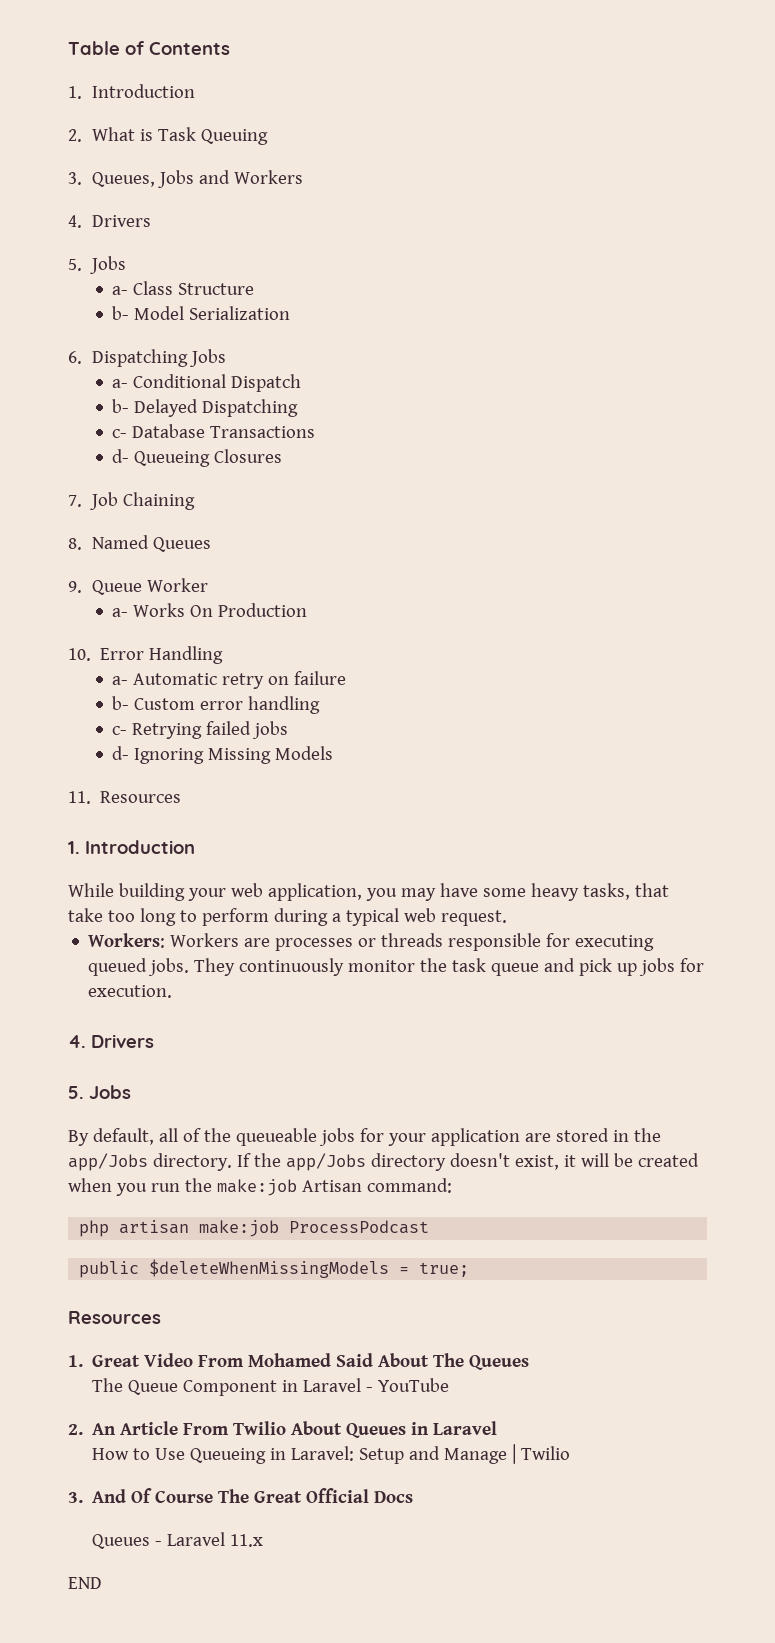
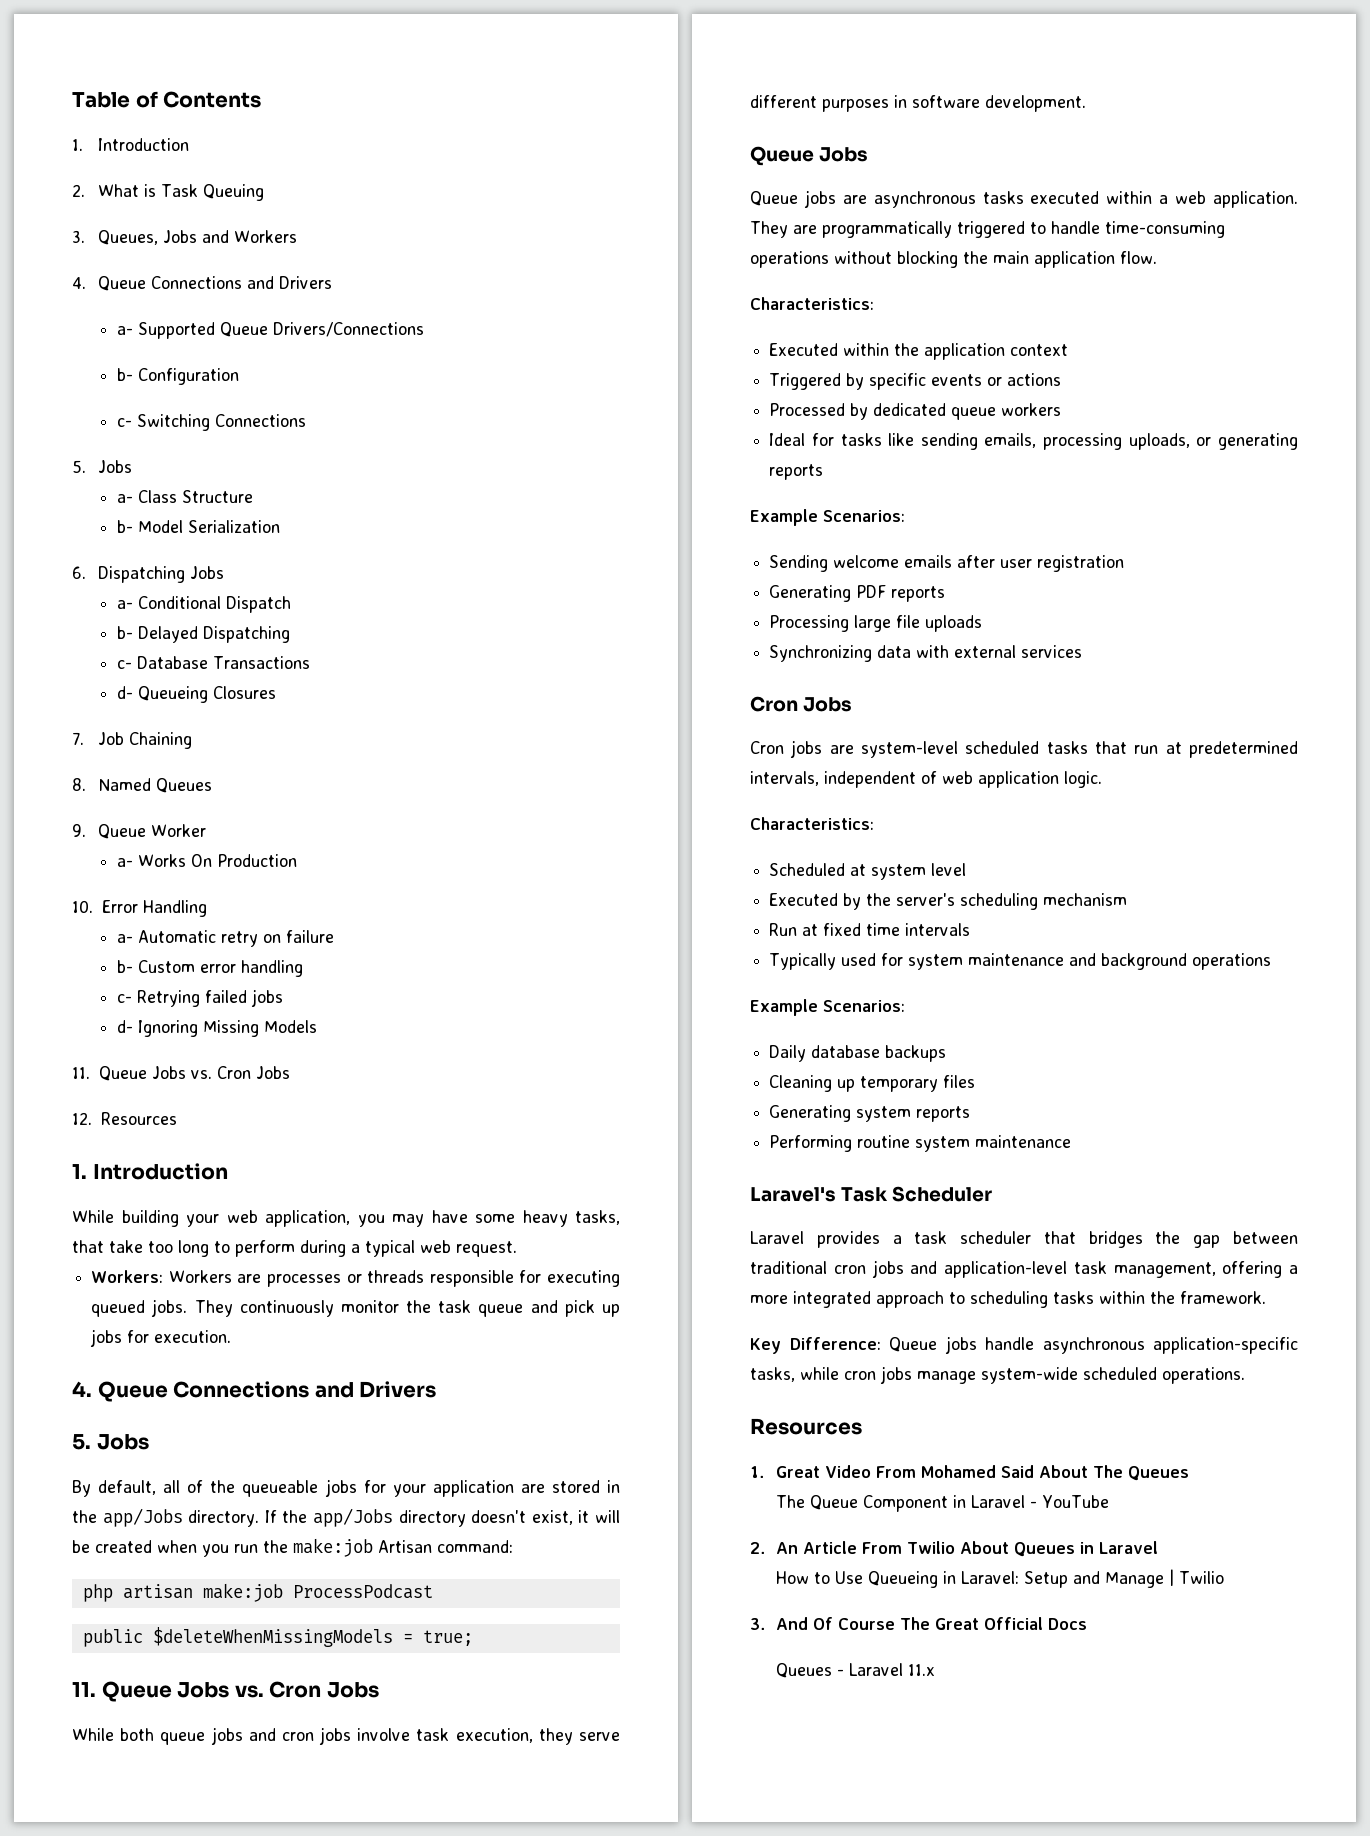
  3. Queues, Jobs and Workers
- 4. Drivers
+ 4. Queue Connections and Drivers
+ a- Supported Queue Drivers/Connections
+ b- Configuration
+ c- Switching Connections
  d- Ignoring Missing Models
- 11. Resources
+ 11. Queue Jobs vs. Cron Jobs
+ 12. Resources
  They continuously monitor the task queue and pick up jobs for execution.
- 4. Drivers
+ 4. Queue Connections and Drivers
  public $deleteWhenMissingModels = true;
+ 11. Queue Jobs vs. Cron Jobs
+ While both queue jobs and cron jobs involve task execution, they serve different purposes in software development.
+ Queue Jobs
+ Queue jobs are asynchronous tasks executed within a web application. They are programmatically triggered to handle time-consuming operations without blocking the main application flow.
+ Characteristics:
+ Executed within the application context
+ Triggered by specific events or actions
+ Processed by dedicated queue workers
+ Ideal for tasks like sending emails, processing uploads, or generating reports
+ Example Scenarios:
+ Sending welcome emails after user registration
+ Generating PDF reports
+ Processing large file uploads
+ Synchronizing data with external services
+ Cron Jobs
+ Cron jobs are system-level scheduled tasks that run at predetermined intervals, independent of web application logic.
+ Characteristics:
+ Scheduled at system level
+ Executed by the server's scheduling mechanism
+ Run at fixed time intervals
+ Typically used for system maintenance and background operations
+ Example Scenarios:
+ Daily database backups
+ Cleaning up temporary files
+ Generating system reports
+ Performing routine system maintenance
+ Laravel's Task Scheduler
+ Laravel provides a task scheduler that bridges the gap between traditional cron jobs and application-level task management, offering a more integrated approach to scheduling tasks within the framework.
+ Key Difference: Queue jobs handle asynchronous application-specific tasks, while cron jobs manage system-wide scheduled operations.
- END

